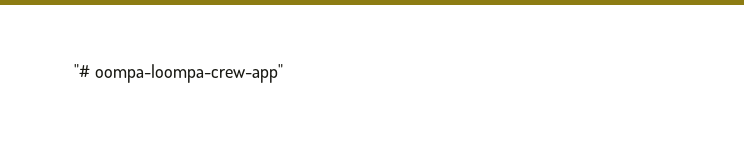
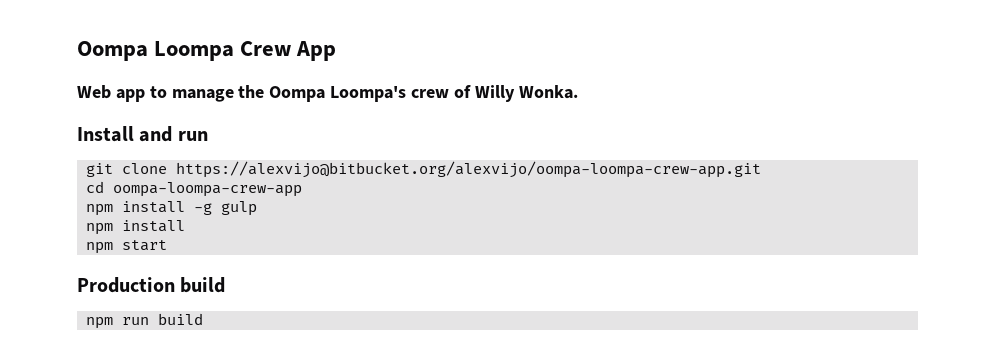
- "# oompa-loompa-crew-app"
+ Oompa Loompa Crew App
+ Web app to manage the Oompa Loompa's crew of Willy Wonka.
+ Install and run
+ git clone https://alexvijo@bitbucket.org/alexvijo/oompa-loompa-crew-app.git
+ cd oompa-loompa-crew-app
+ npm install -g gulp
+ npm install
+ npm start
+ Production build
+ npm run build

